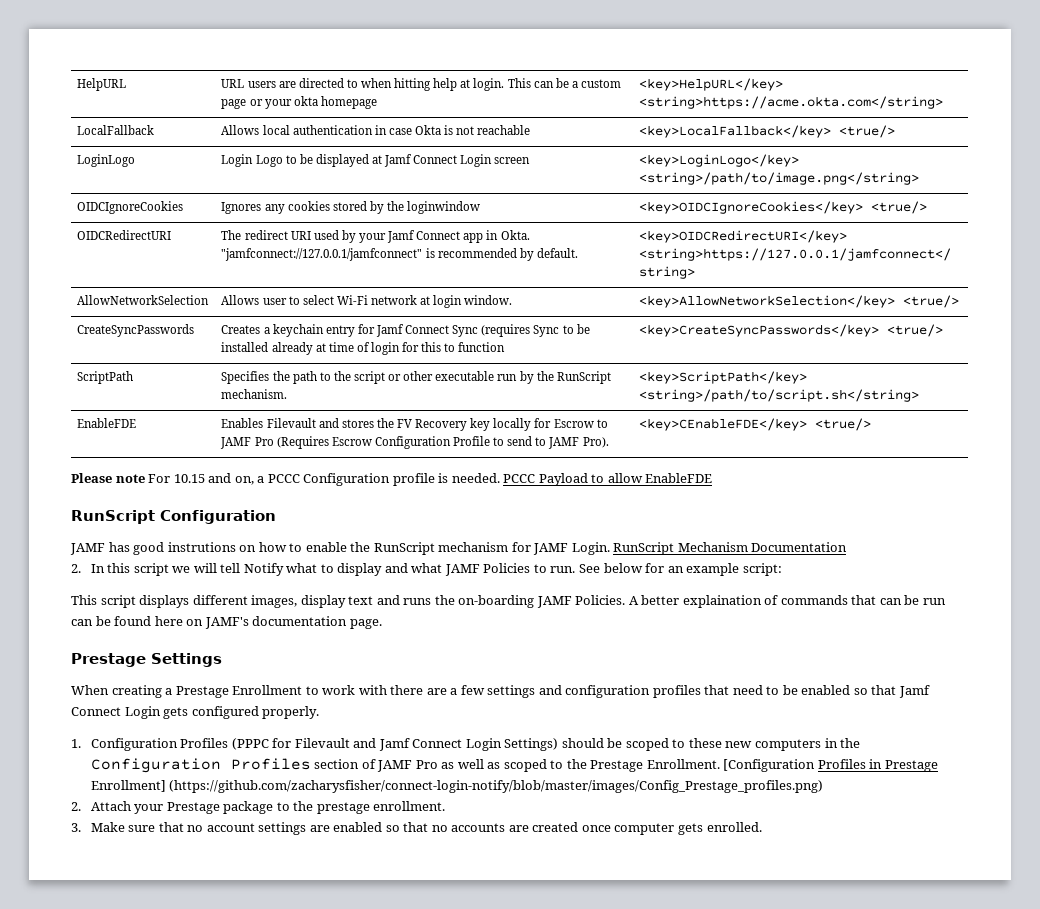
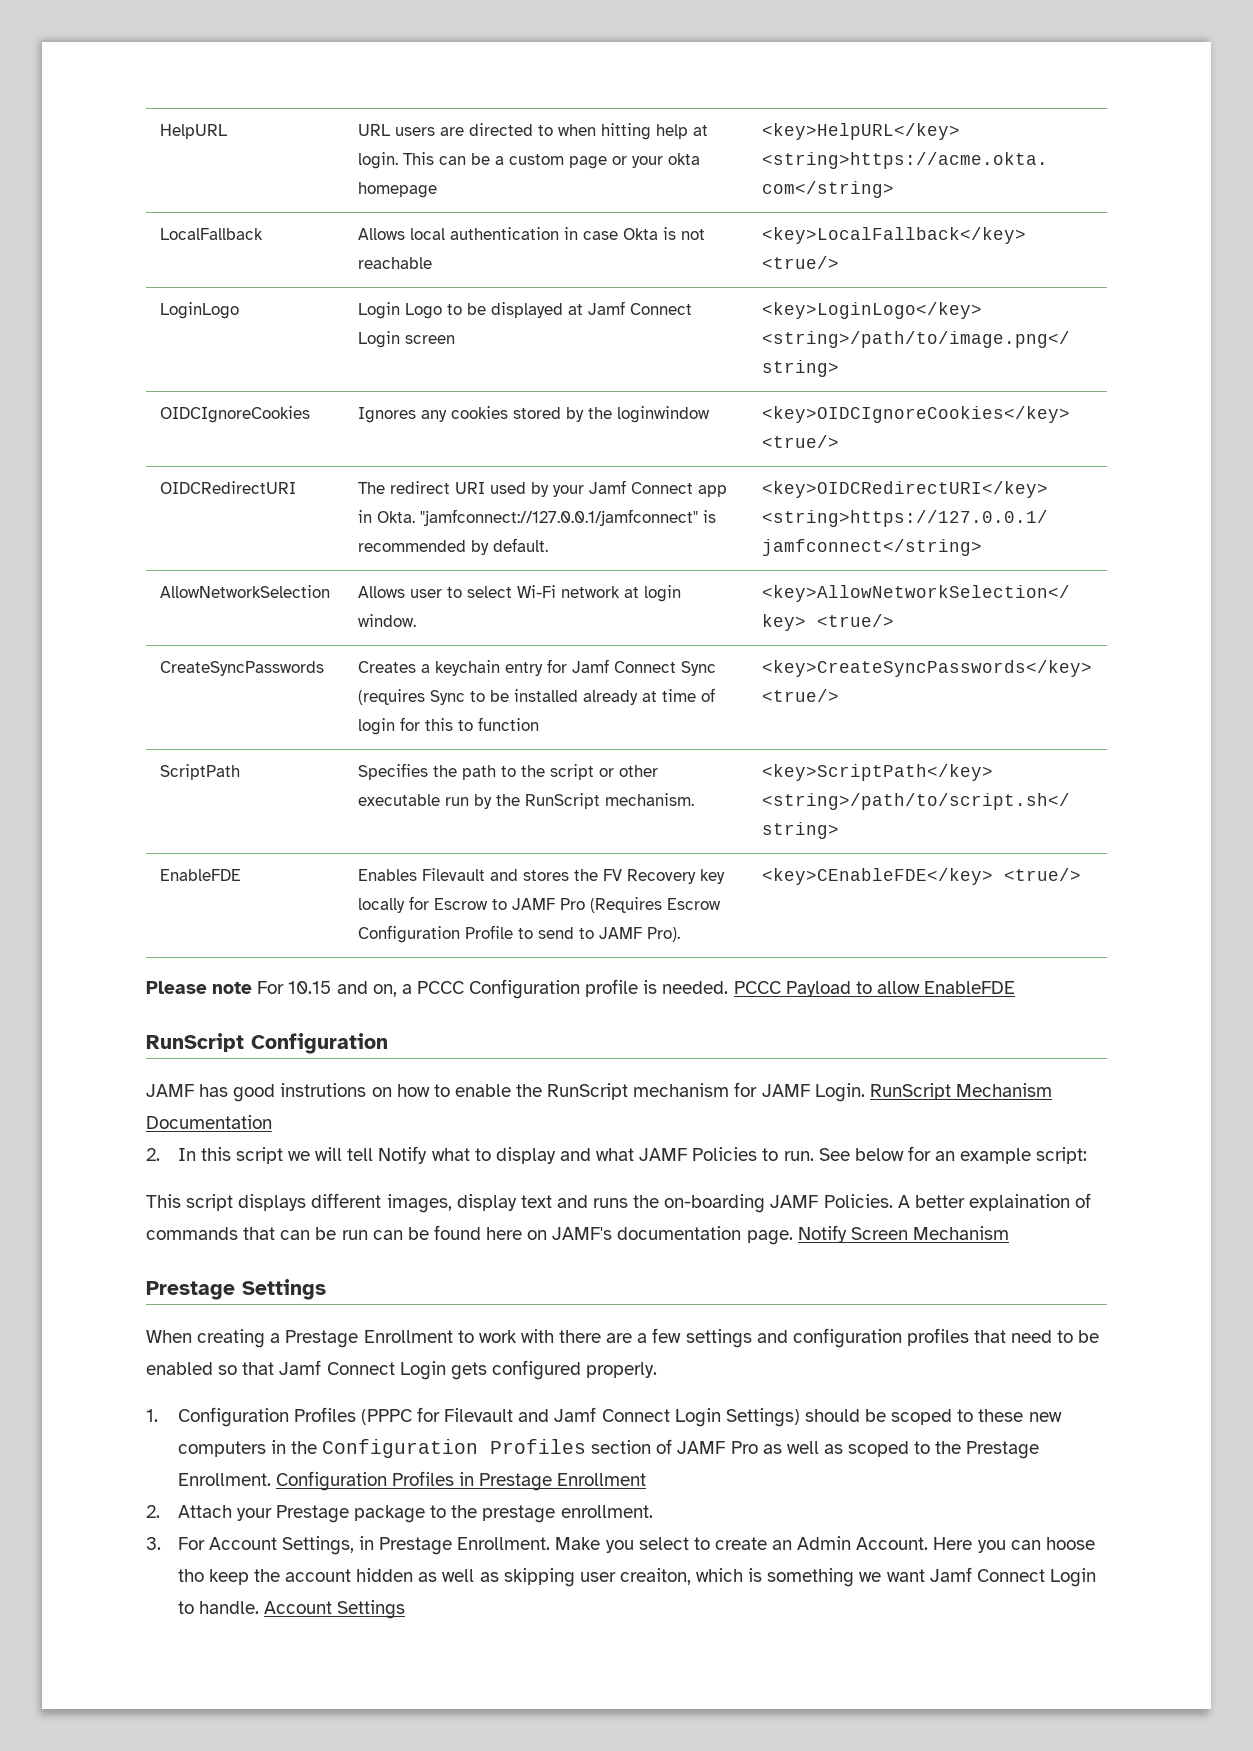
+ Notify Screen Mechanism
- [Configuration Profiles in Prestage Enrollment] (https://github.com/zacharysfisher/connect-login-notify/blob/master/images/Config_Prestage_profiles.png)
+ Configuration Profiles in Prestage Enrollment
- 3. Make sure that no account settings are enabled so that no accounts are created once computer gets enrolled.
+ 3. For Account Settings, in Prestage Enrollment. Make you select to create an Admin Account. Here you can hoose tho keep the account hidden as well as skipping user creaiton, which is something we want Jamf Connect Login to handle. Account Settings

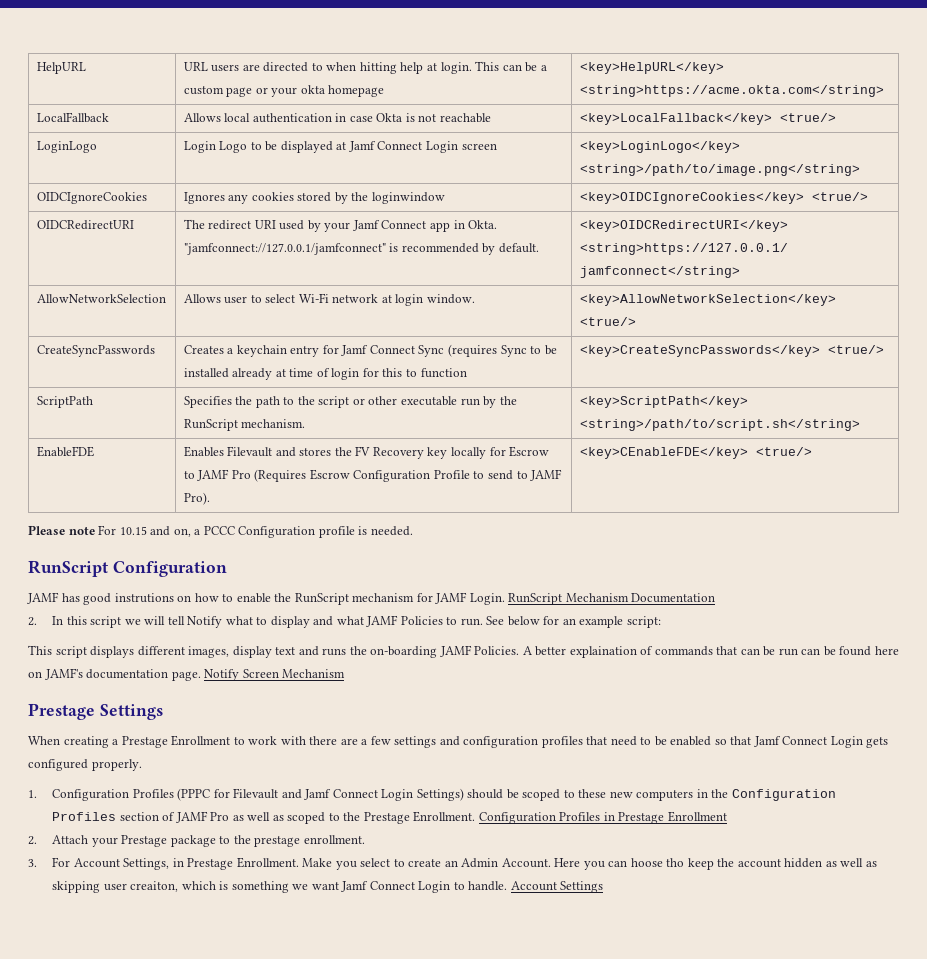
- PCCC Payload to allow EnableFDE

